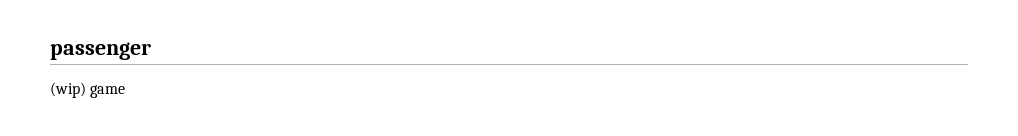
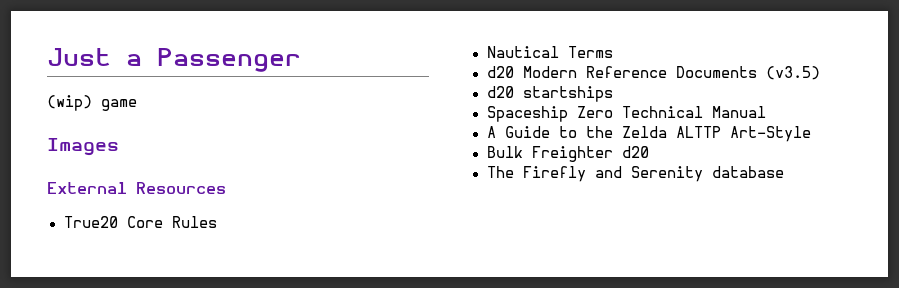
- passenger
+ Just a Passenger
+ Images
+ External Resources
+ True20 Core Rules
+ Nautical Terms
+ d20 Modern Reference Documents (v3.5)
+ d20 startships
+ Spaceship Zero Technical Manual
+ A Guide to the Zelda ALTTP Art-Style
+ Bulk Freighter d20
+ The Firefly and Serenity database

